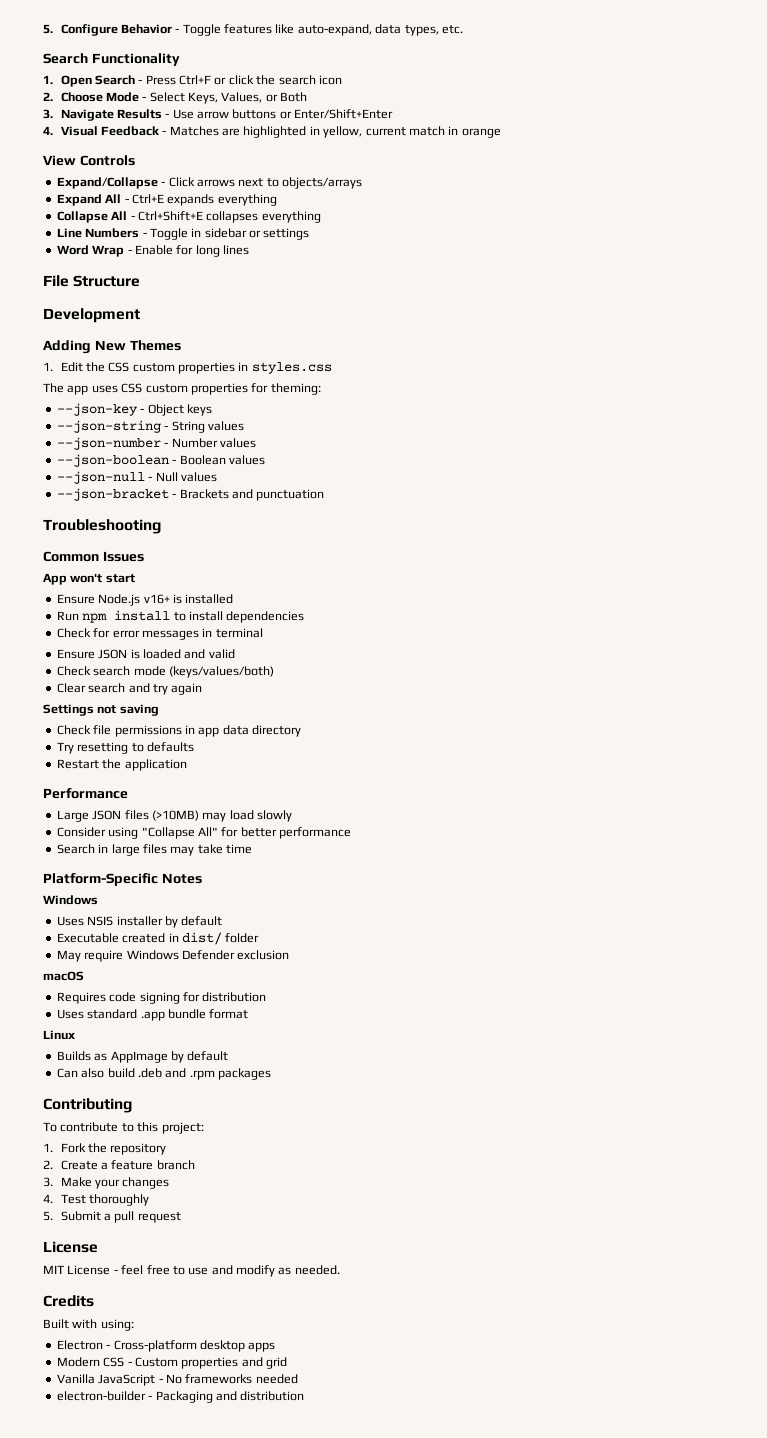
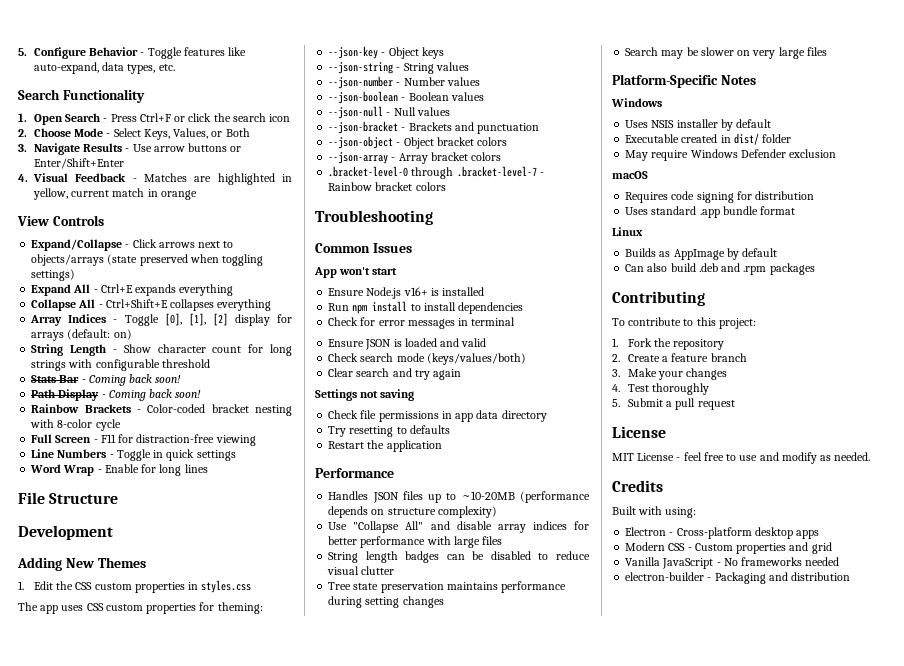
- Expand/Collapse - Click arrows next to objects/arrays
+ Expand/Collapse - Click arrows next to objects/arrays (state preserved when toggling settings)
+ Array Indices - Toggle [0], [1], [2] display for arrays (default: on)
+ String Length - Show character count for long strings with configurable threshold
+ Stats Bar - Coming back soon!
+ Path Display - Coming back soon!
+ Rainbow Brackets - Color-coded bracket nesting with 8-color cycle
+ Full Screen - F11 for distraction-free viewing
- Line Numbers - Toggle in sidebar or settings
+ Line Numbers - Toggle in quick settings
+ --json-object - Object bracket colors
+ --json-array - Array bracket colors
+ .bracket-level-0 through .bracket-level-7 - Rainbow bracket colors
- Large JSON files (>10MB) may load slowly
- Consider using "Collapse All" for better performance
- Search in large files may take time
+ Handles JSON files up to ~10-20MB (performance depends on structure complexity)
+ Use "Collapse All" and disable array indices for better performance with large files
+ String length badges can be disabled to reduce visual clutter
+ Tree state preservation maintains performance during setting changes
+ Search may be slower on very large files

